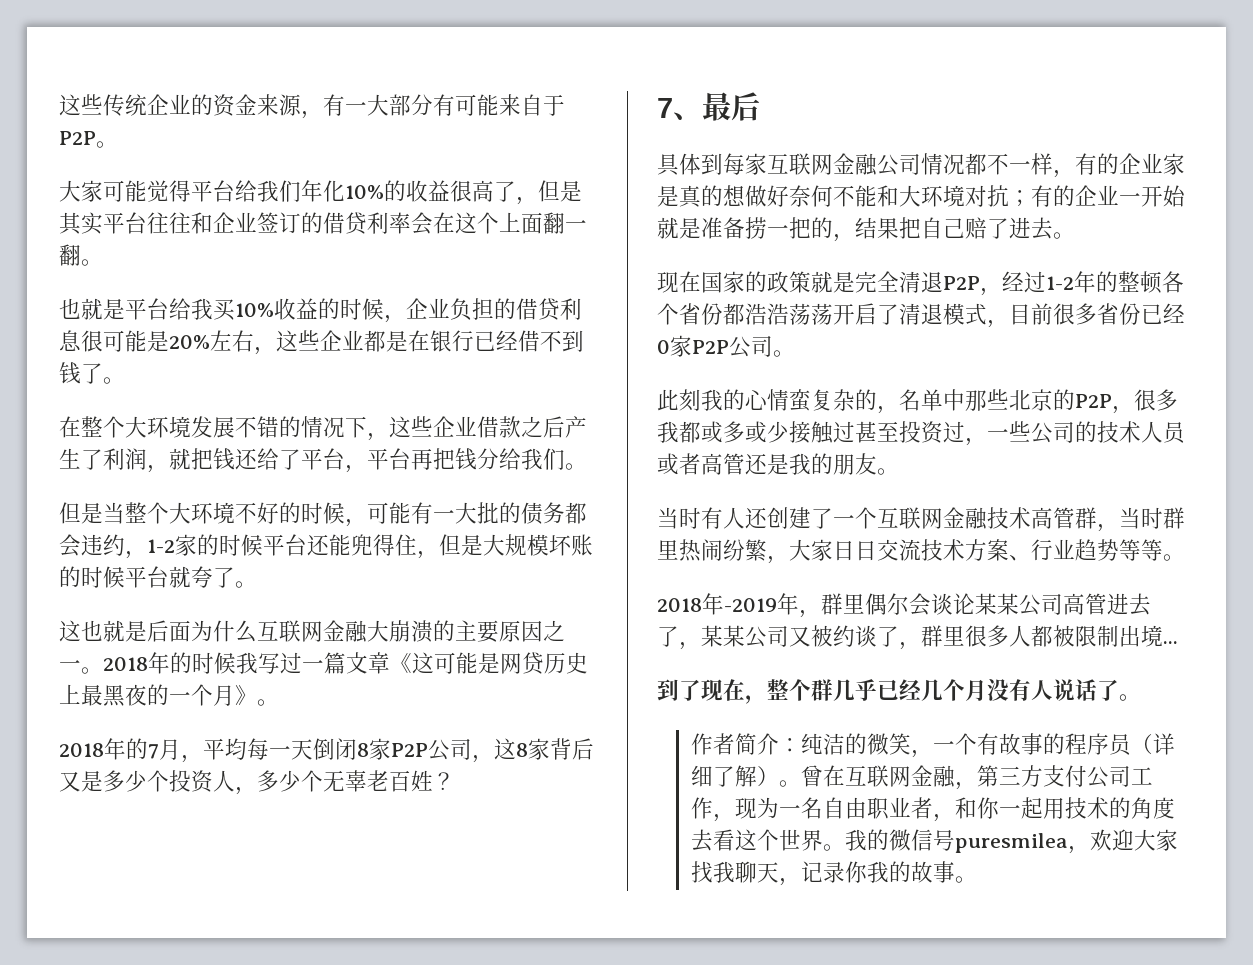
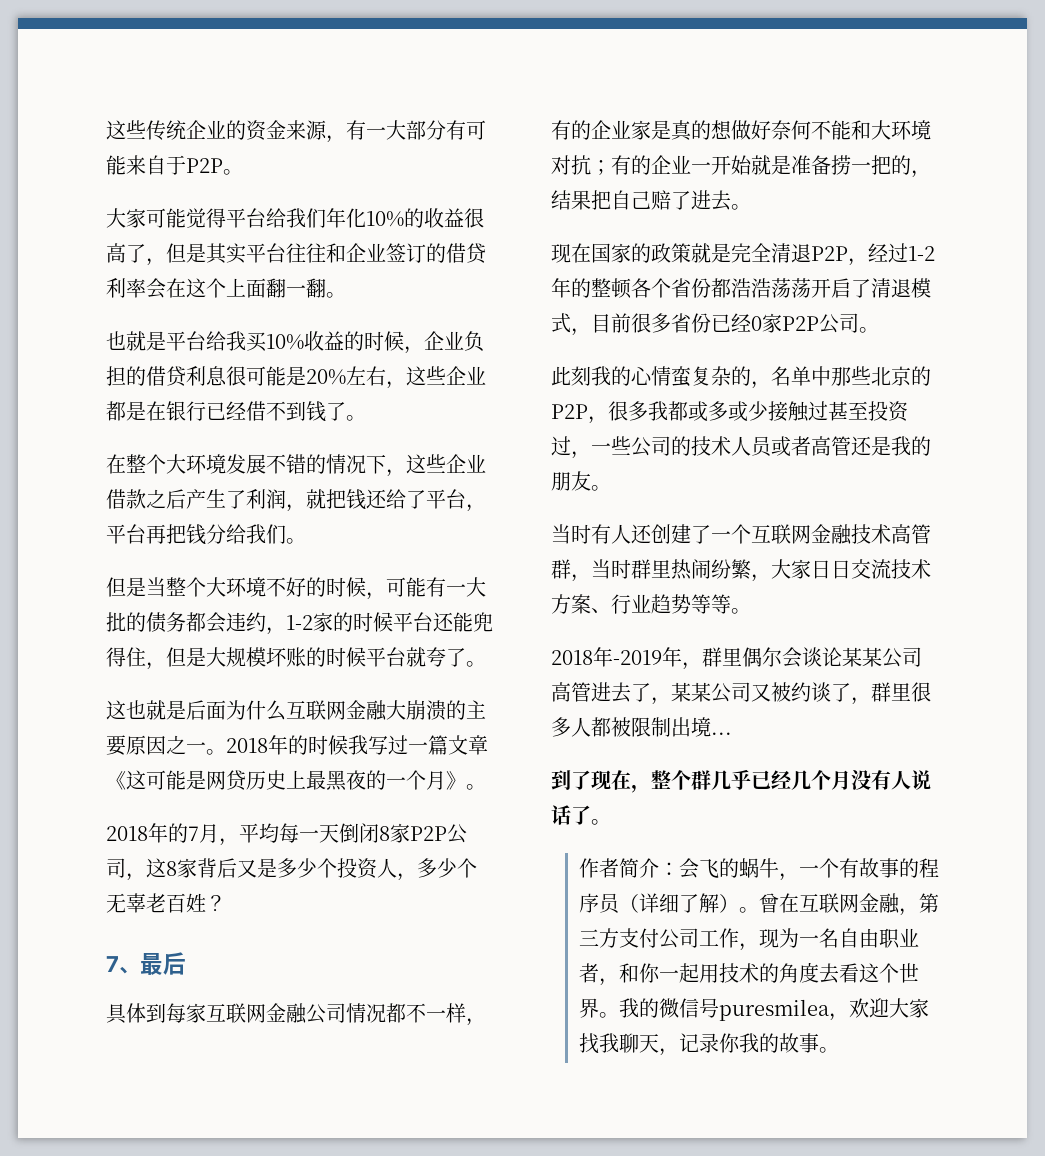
- 作者简介：纯洁的微笑，一个有故事的程序员（详细了解）。
+ 作者简介：会飞的蜗牛，一个有故事的程序员（详细了解）。

